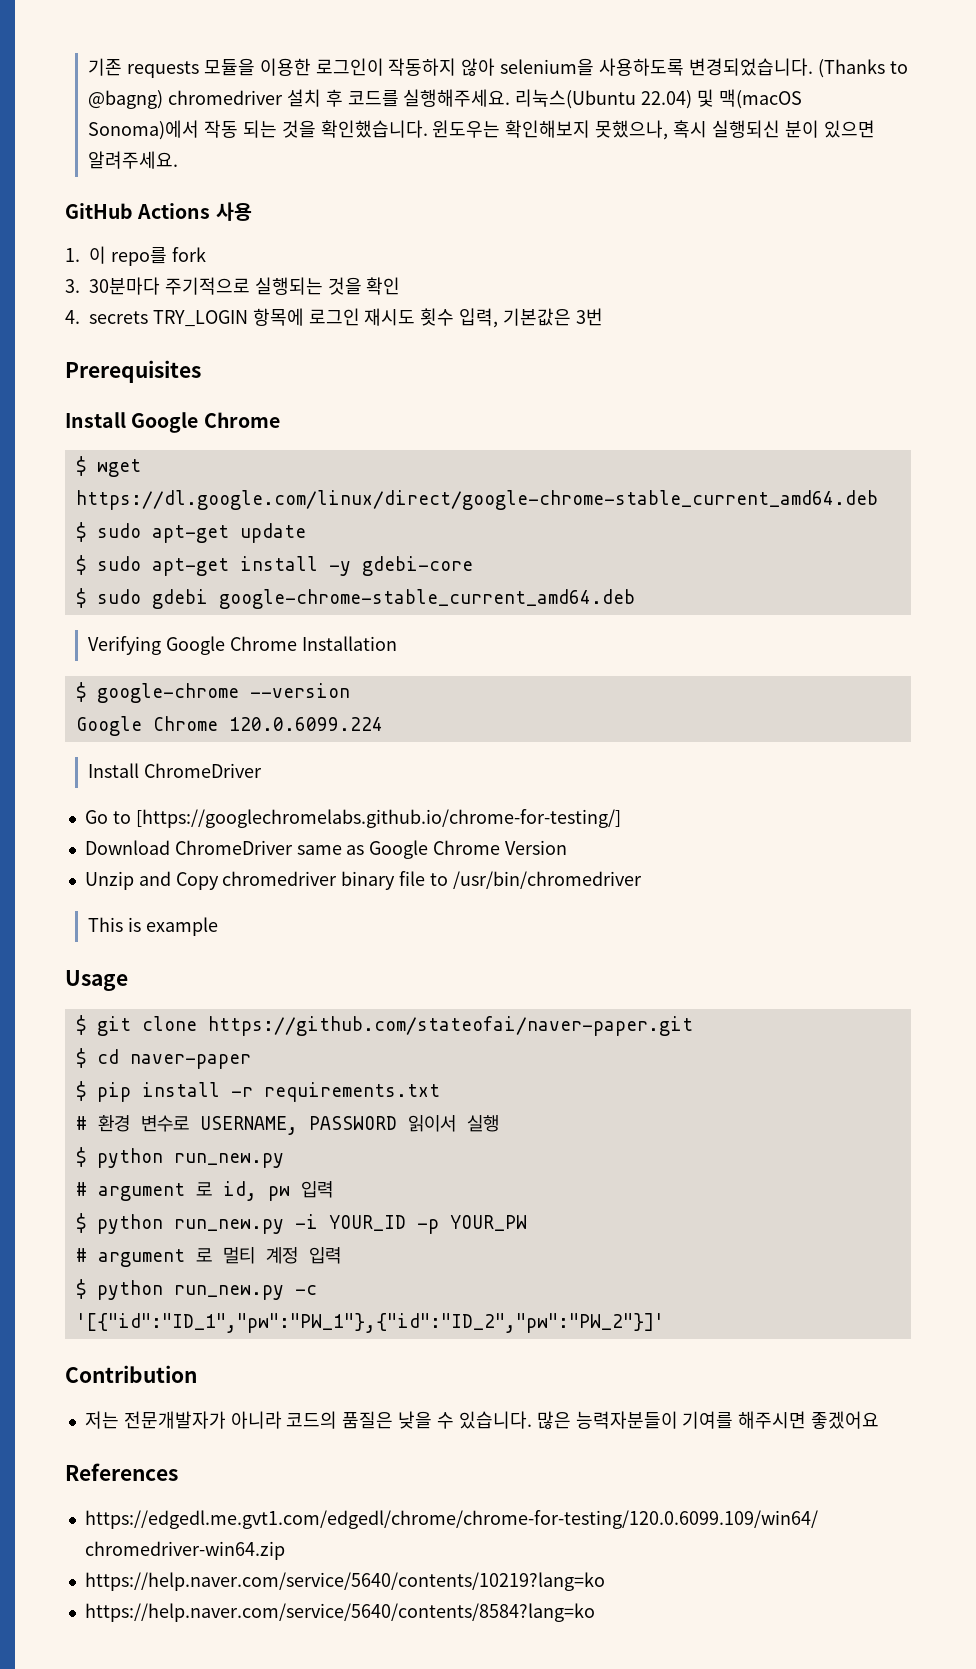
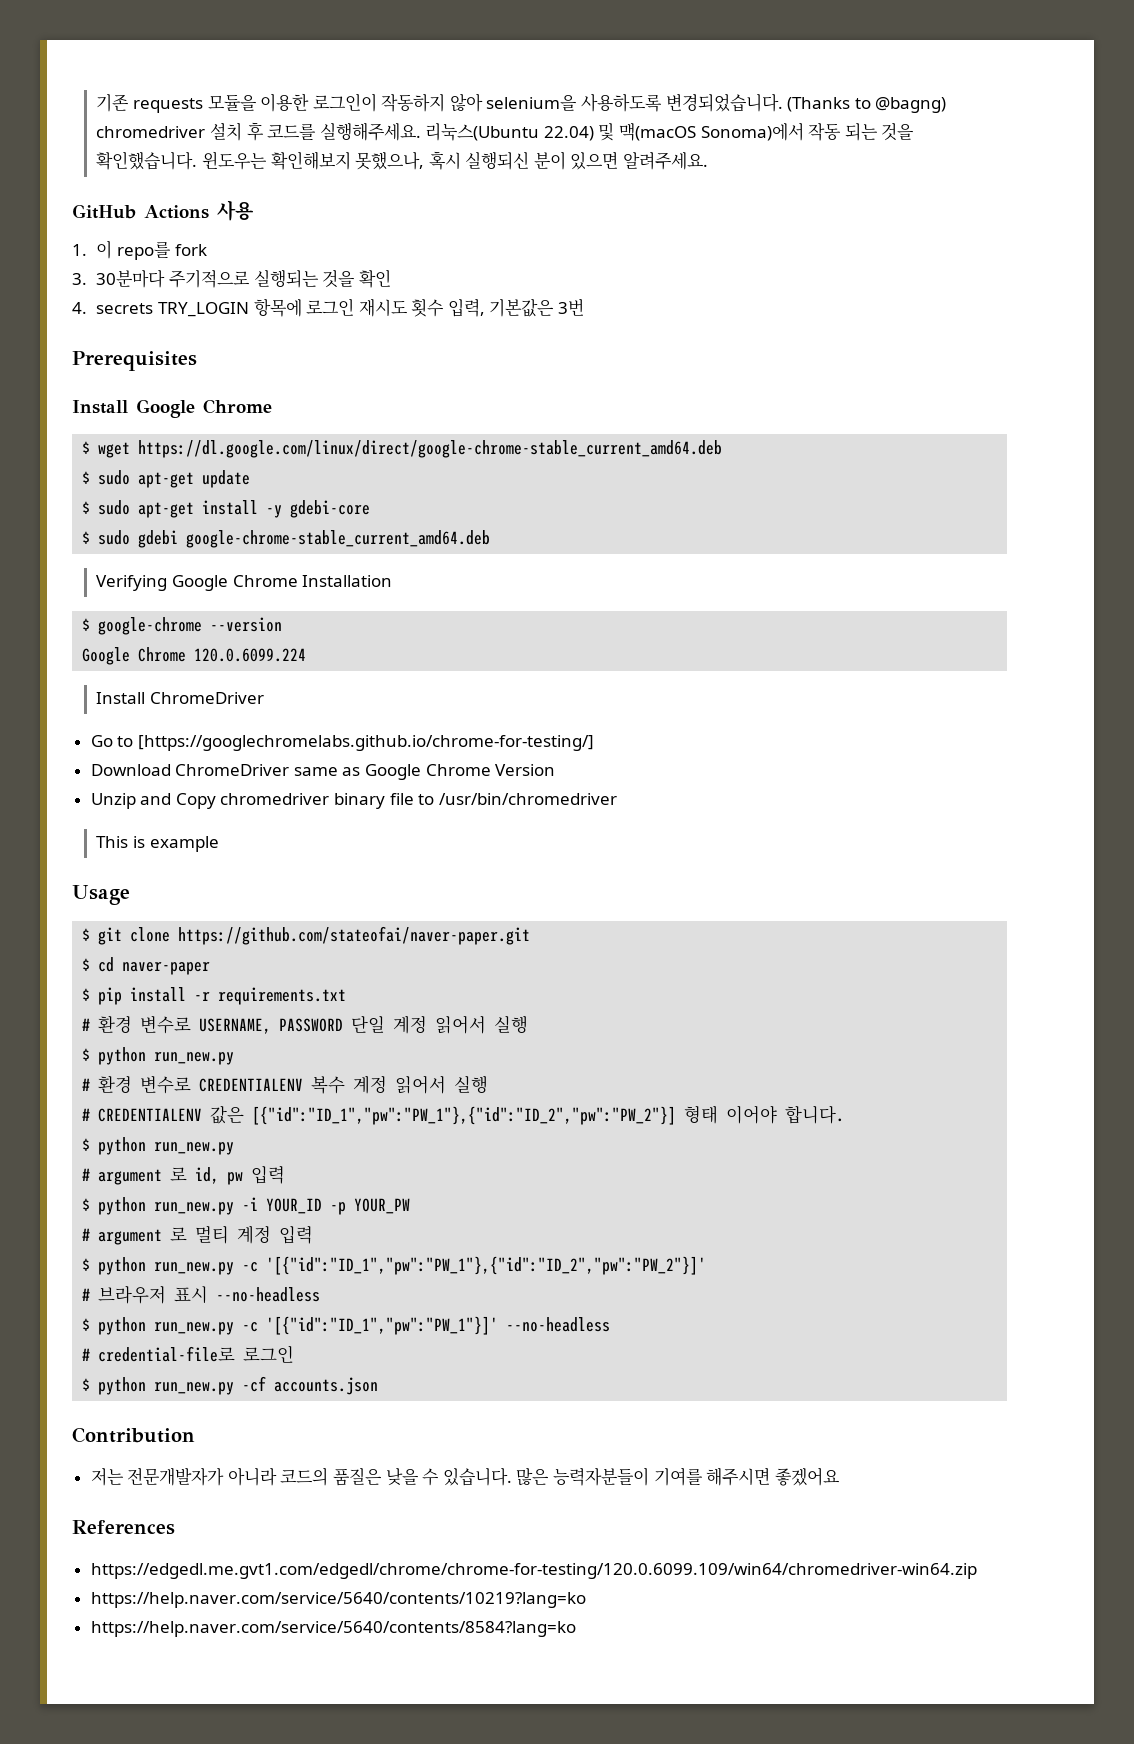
- # 환경 변수로 USERNAME, PASSWORD 읽이서 실행
+ # 환경 변수로 USERNAME, PASSWORD 단일 계정 읽어서 실행
+ # 환경 변수로 CREDENTIALENV 복수 계정 읽어서 실행
+ # CREDENTIALENV 값은 [{"id":"ID_1","pw":"PW_1"},{"id":"ID_2","pw":"PW_2"}] 형태 이어야 합니다.
+ $ python run_new.py
+ # 브라우저 표시 --no-headless
+ $ python run_new.py -c '[{"id":"ID_1","pw":"PW_1"}]' --no-headless
+ # credential-file로 로그인
+ $ python run_new.py -cf accounts.json

